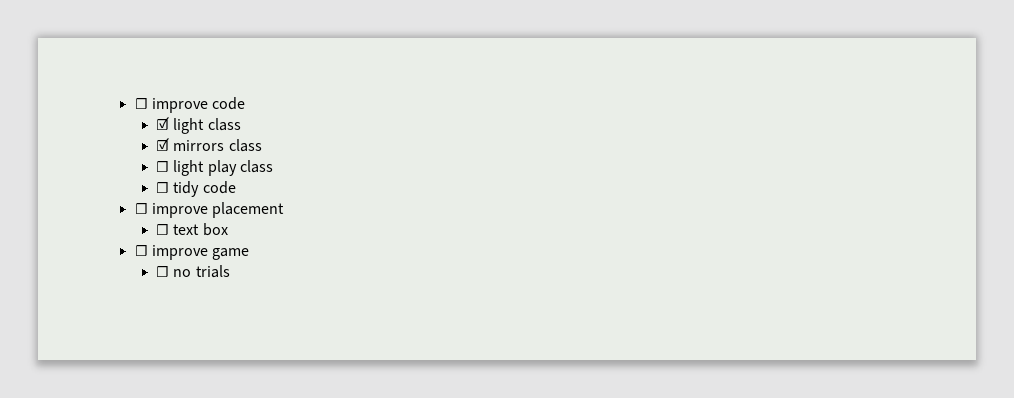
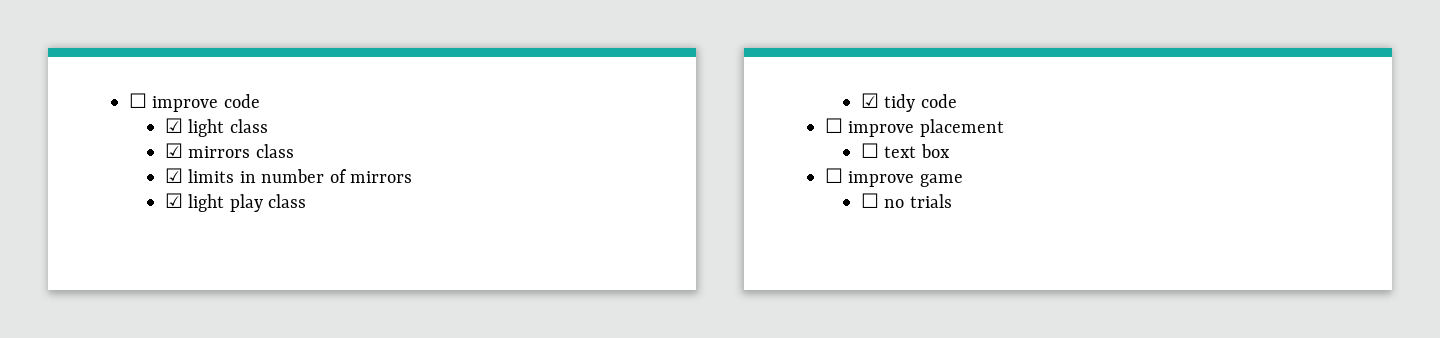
- ☐ light play class
+ ☑ limits in number of mirrors
+ ☑ light play class
- ☐ tidy code
+ ☑ tidy code

